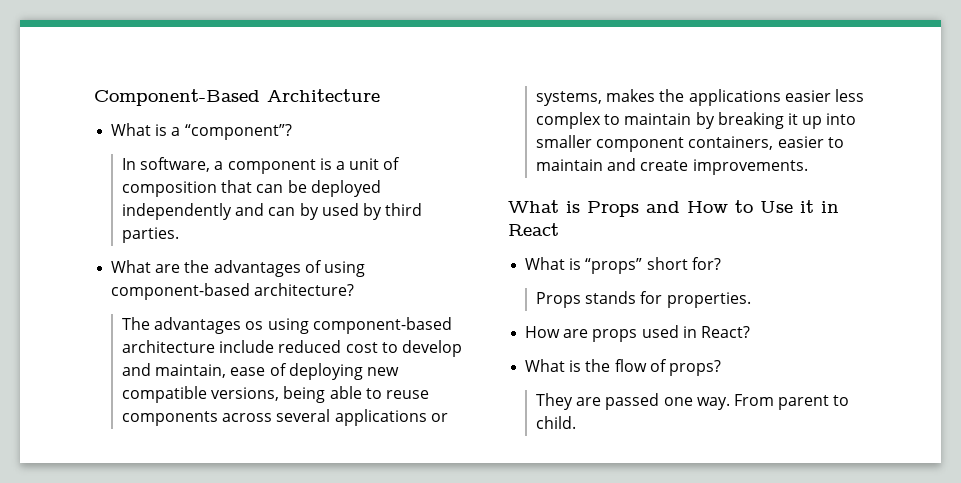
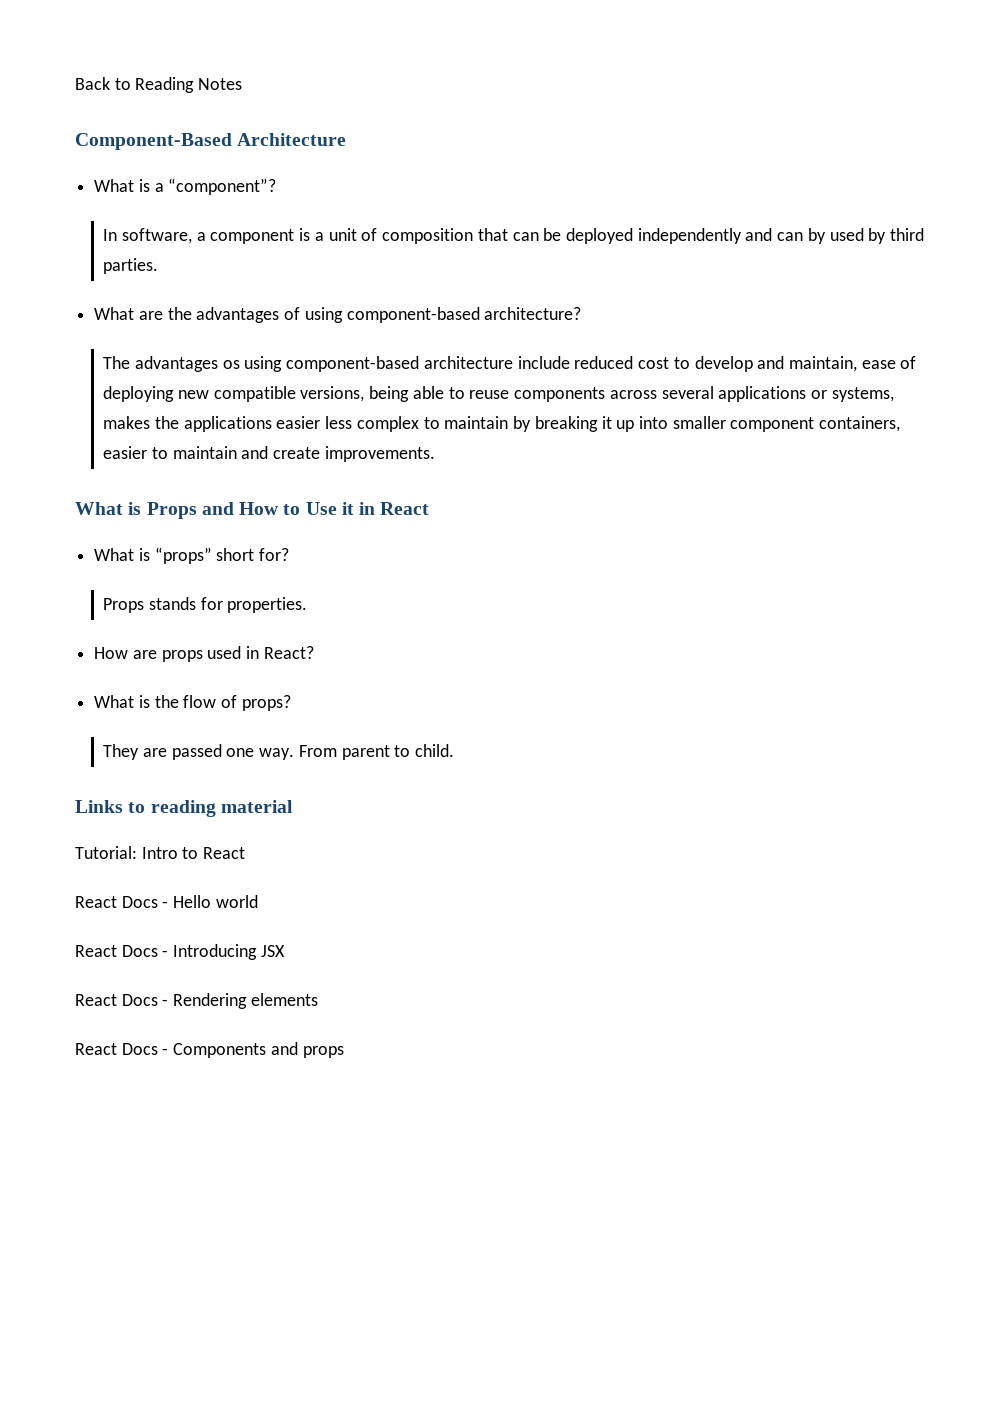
+ Back to Reading Notes
+ Links to reading material
+ Tutorial: Intro to React
+ React Docs - Hello world
+ React Docs - Introducing JSX
+ React Docs - Rendering elements
+ React Docs - Components and props

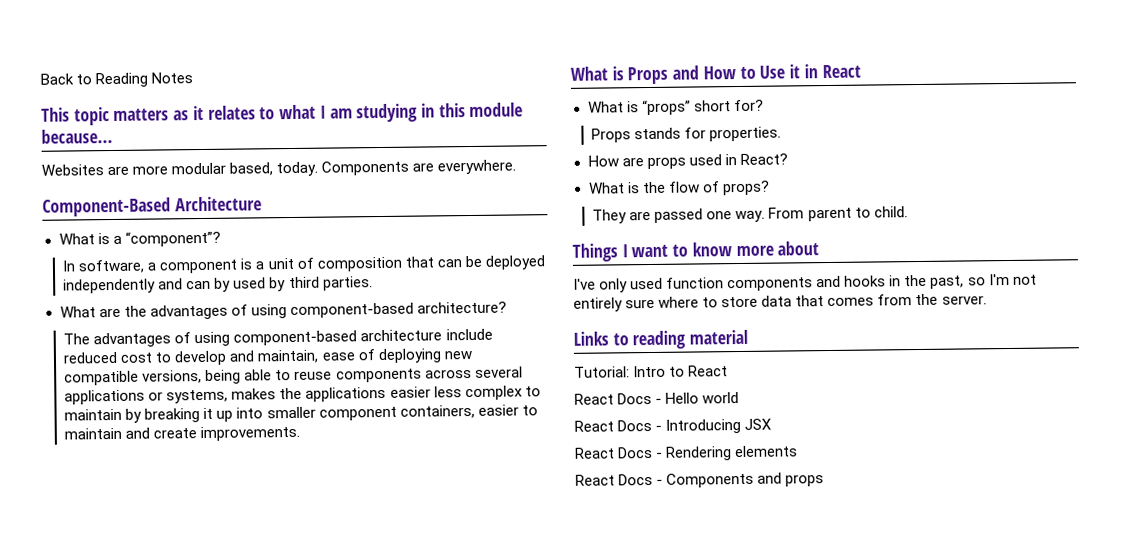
+ This topic matters as it relates to what I am studying in this module because...
+ Websites are more modular based, today. Components are everywhere.
- The advantages os using component-based architecture include reduced cost to develop and maintain, ease of deploying new compatible versions, being able to reuse components across several applications or systems, makes the applications easier less complex to maintain by breaking it up into smaller component containers, easier to maintain and create improvements.
+ The advantages of using component-based architecture include reduced cost to develop and maintain, ease of deploying new compatible versions, being able to reuse components across several applications or systems, makes the applications easier less complex to maintain by breaking it up into smaller component containers, easier to maintain and create improvements.
+ Things I want to know more about
+ I've only used function components and hooks in the past, so I'm not entirely sure where to store data that comes from the server.

